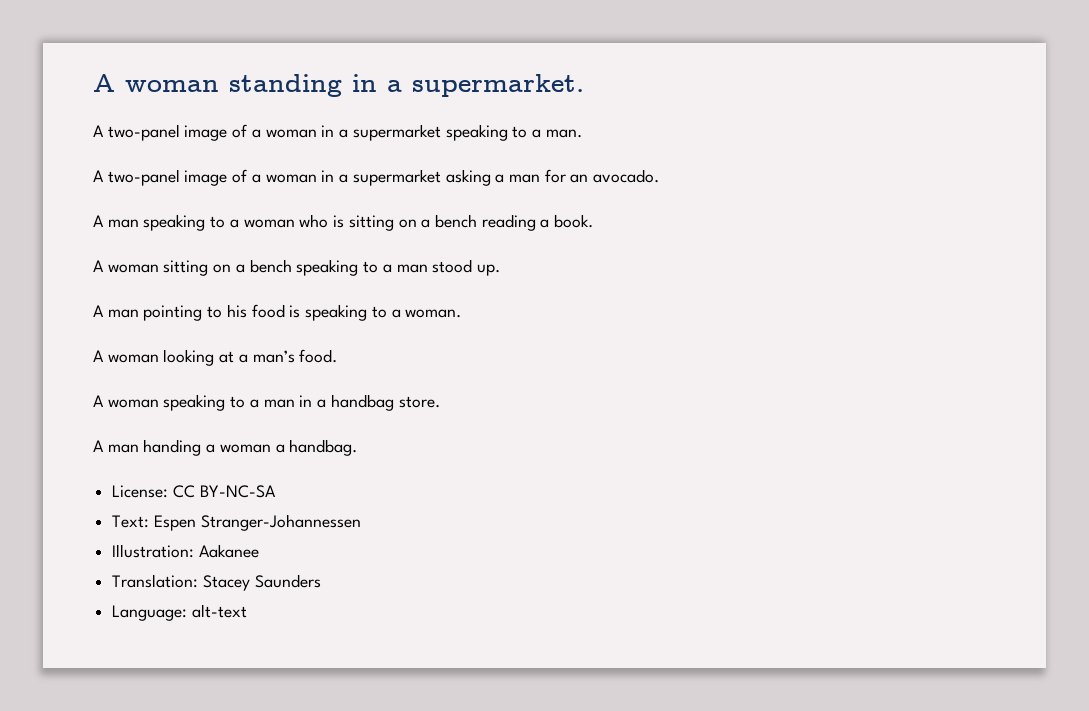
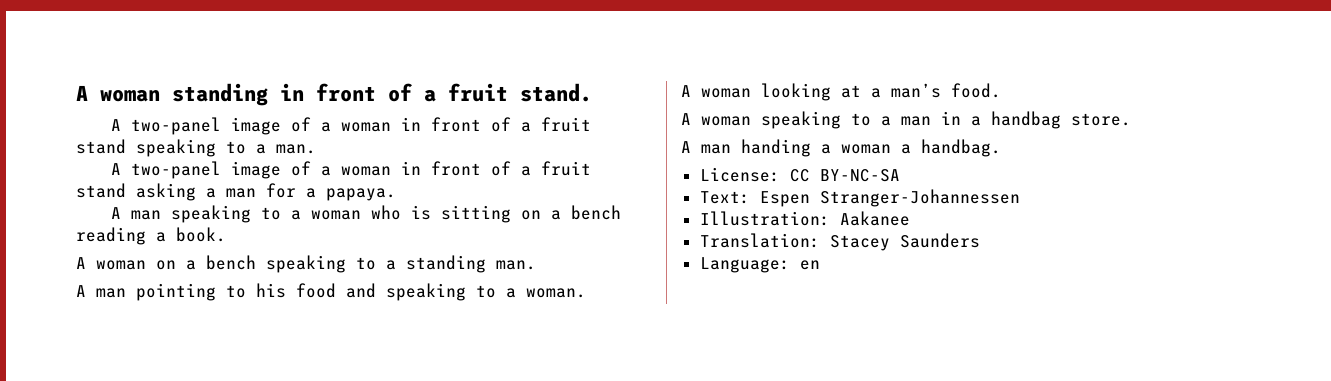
- A woman standing in a supermarket.
- A two-panel image of a woman in a supermarket speaking to a man.
+ A woman standing in front of a fruit stand.
+ A two-panel image of a woman in front of a fruit stand speaking to a man.
- A two-panel image of a woman in a supermarket asking a man for an avocado.
+ A two-panel image of a woman in front of a fruit stand asking a man for a papaya.
- A woman sitting on a bench speaking to a man stood up.
+ A woman on a bench speaking to a standing man.
- A man pointing to his food is speaking to a woman.
+ A man pointing to his food and speaking to a woman.
- Language: alt-text
+ Language: en

